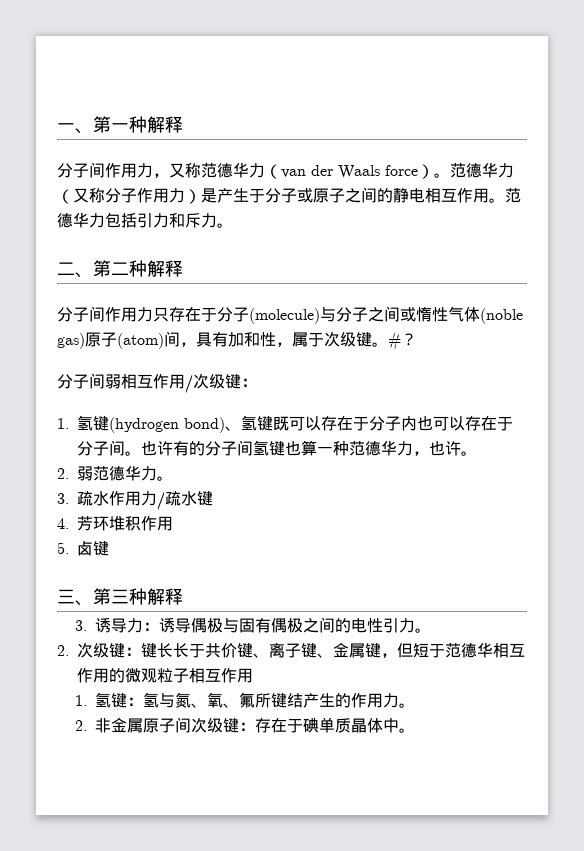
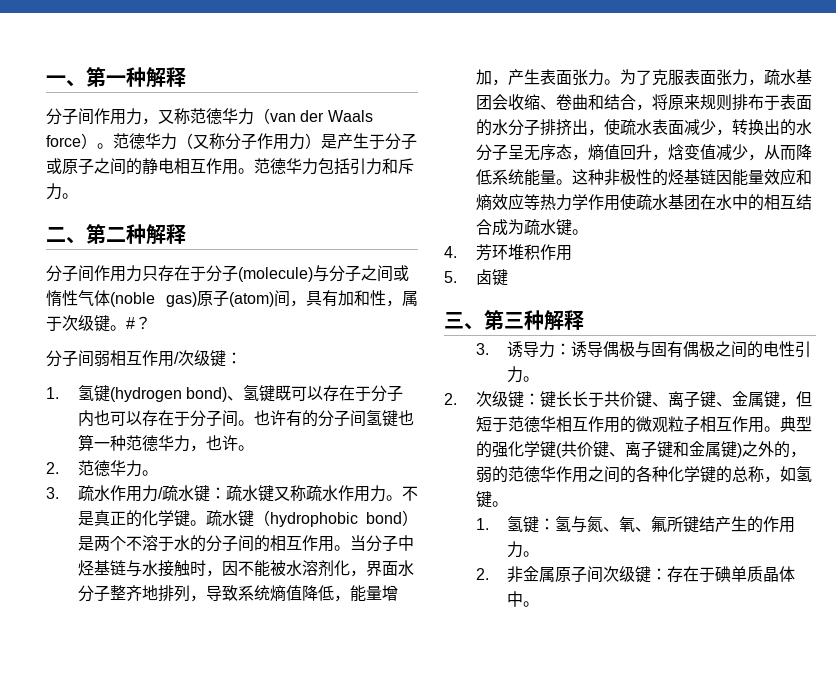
- 2.弱范德华力。
+ 2.范德华力。
- 3.疏水作用力/疏水键
+ 3.疏水作用力/疏水键：疏水键又称疏水作用力。不是真正的化学键。疏水键（hydrophobic bond）是两个不溶于水的分子间的相互作用。当分子中烃基链与水接触时，因不能被水溶剂化，界面水分子整齐地排列，导致系统熵值降低，能量增加，产生表面张力。为了克服表面张力，疏水基团会收缩、卷曲和结合，将原来规则排布于表面的水分子排挤出，使疏水表面减少，转换出的水分子呈无序态，熵值回升，焓变值减少，从而降低系统能量。这种非极性的烃基链因能量效应和熵效应等热力学作用使疏水基团在水中的相互结合成为疏水键。
- 2.次级键：键长长于共价键、离子键、金属键，但短于范德华相互作用的微观粒子相互作用
+ 2.次级键：键长长于共价键、离子键、金属键，但短于范德华相互作用的微观粒子相互作用。典型的强化学键(共价键、离子键和金属键)之外的，弱的范德华作用之间的各种化学键的总称，如氢键。

